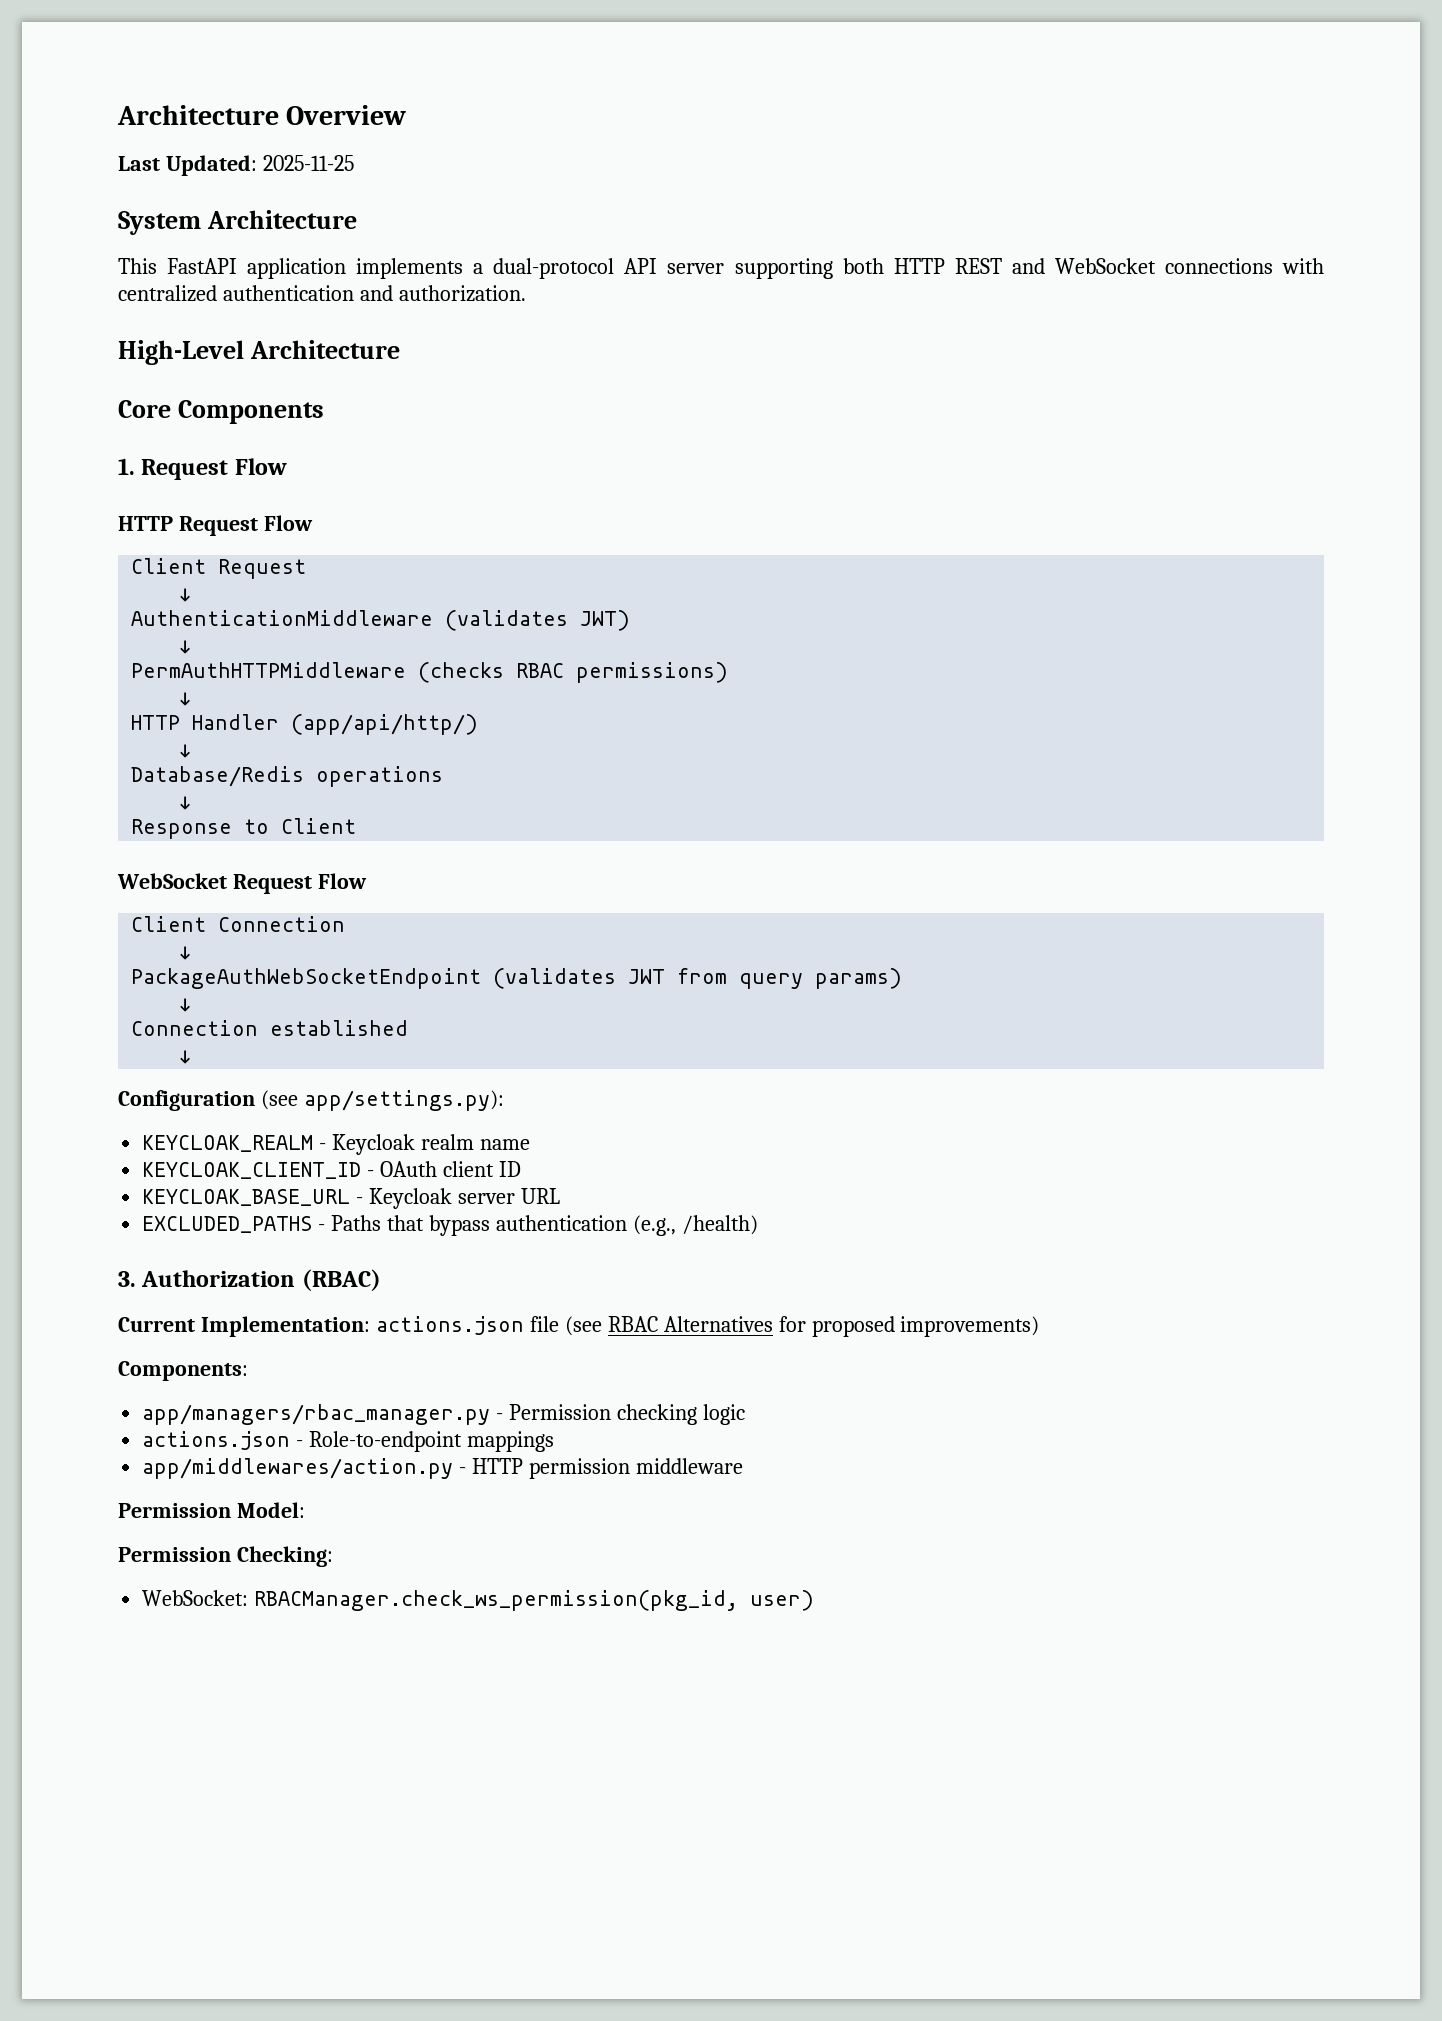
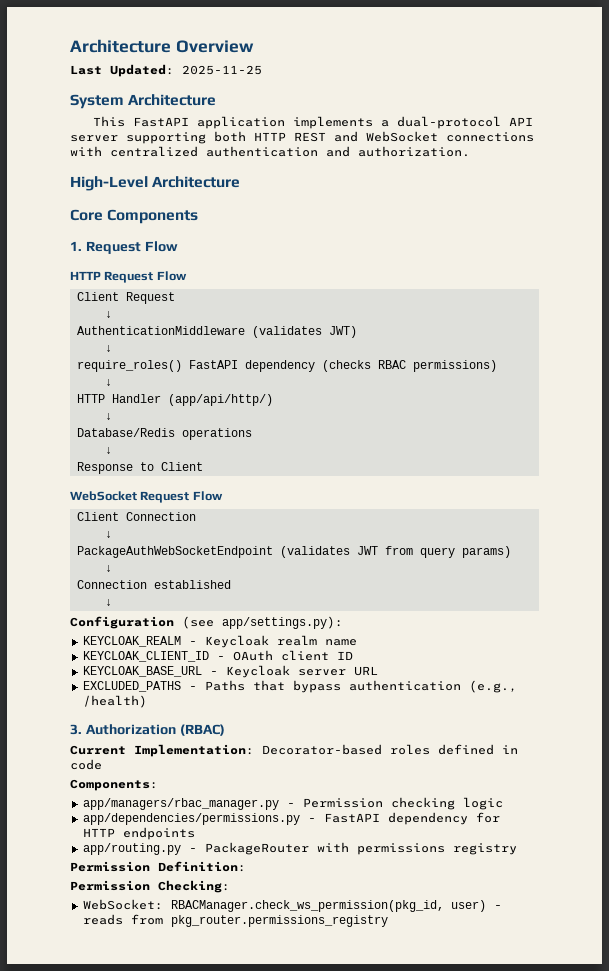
- PermAuthHTTPMiddleware (checks RBAC permissions)
+ require_roles() FastAPI dependency (checks RBAC permissions)
- Current Implementation: actions.json file (see RBAC Alternatives for proposed improvements)
+ Current Implementation: Decorator-based roles defined in code
- actions.json - Role-to-endpoint mappings
- app/middlewares/action.py - HTTP permission middleware
- Permission Model:
+ app/dependencies/permissions.py - FastAPI dependency for HTTP endpoints
+ app/routing.py - PackageRouter with permissions registry
+ Permission Definition:
- WebSocket: RBACManager.check_ws_permission(pkg_id, user)
+ WebSocket: RBACManager.check_ws_permission(pkg_id, user) - reads from pkg_router.permissions_registry

